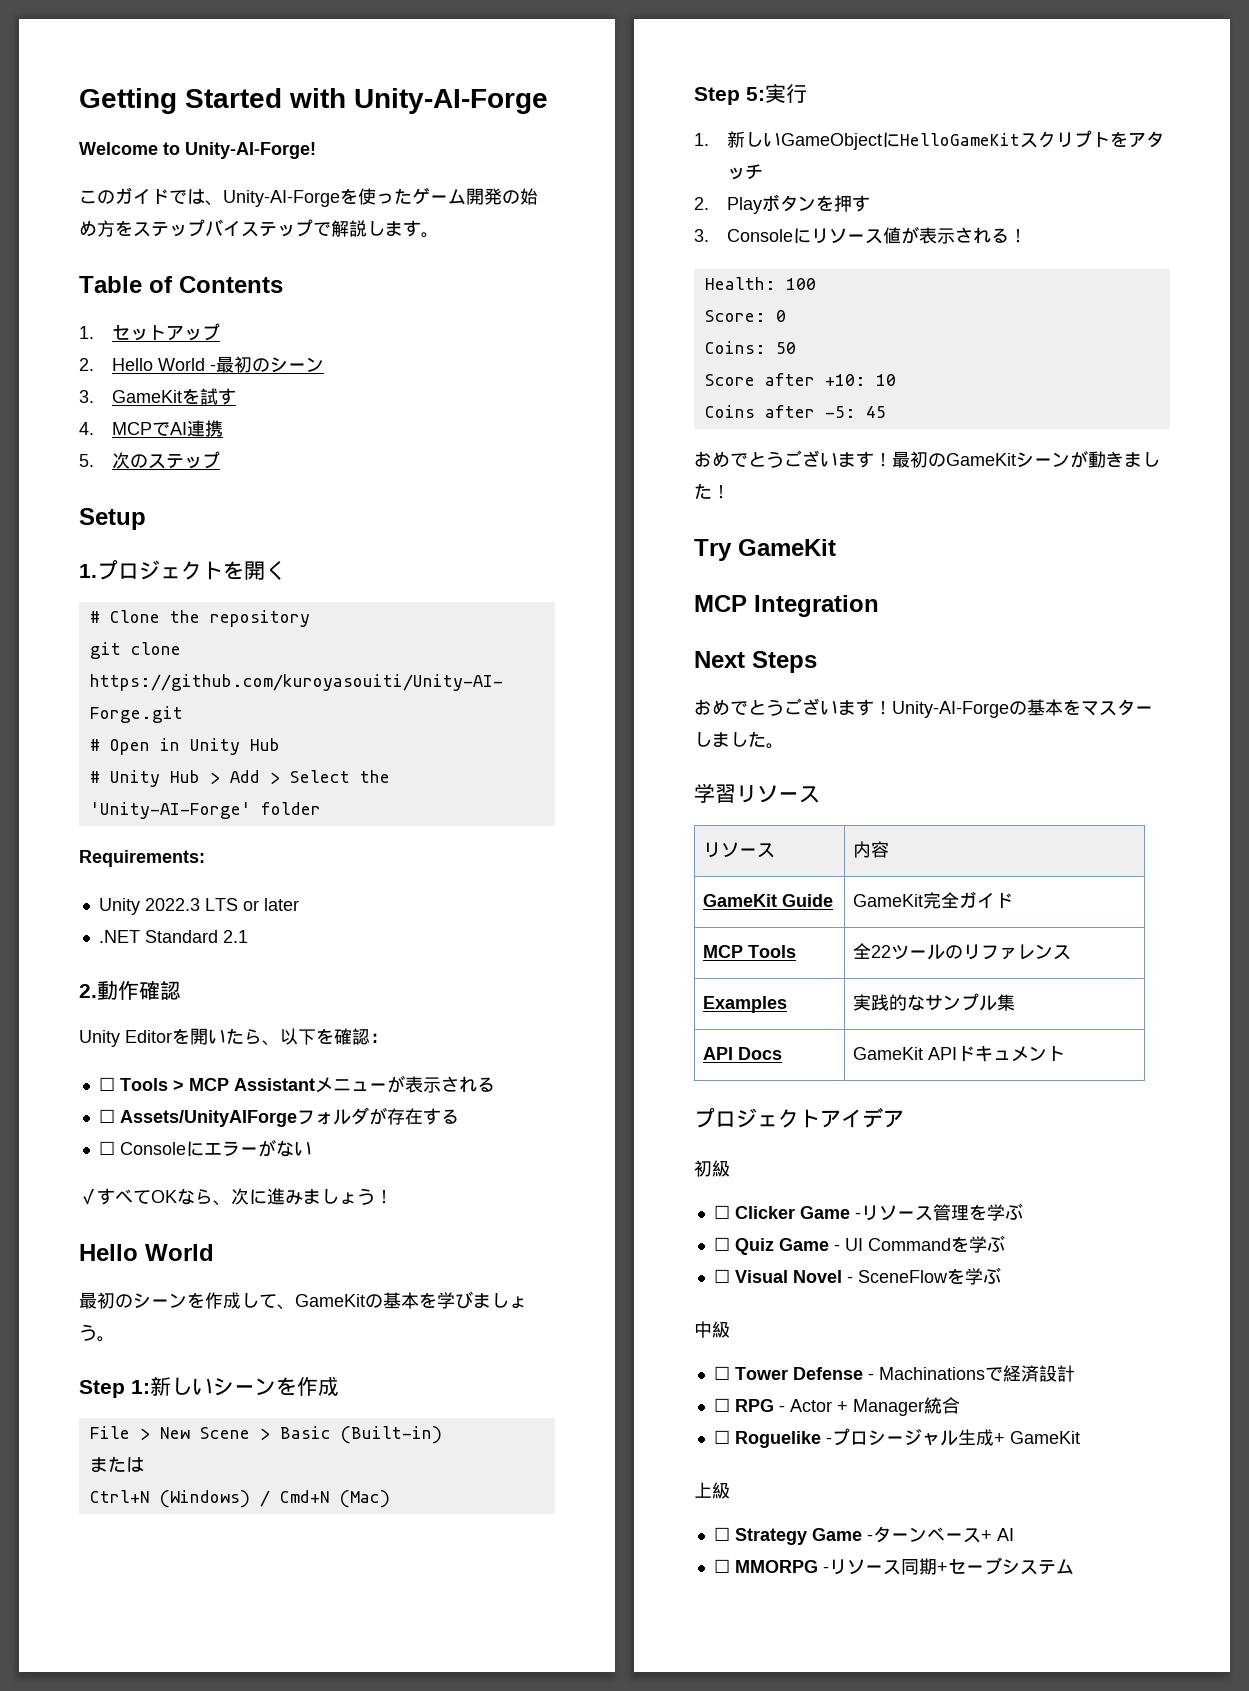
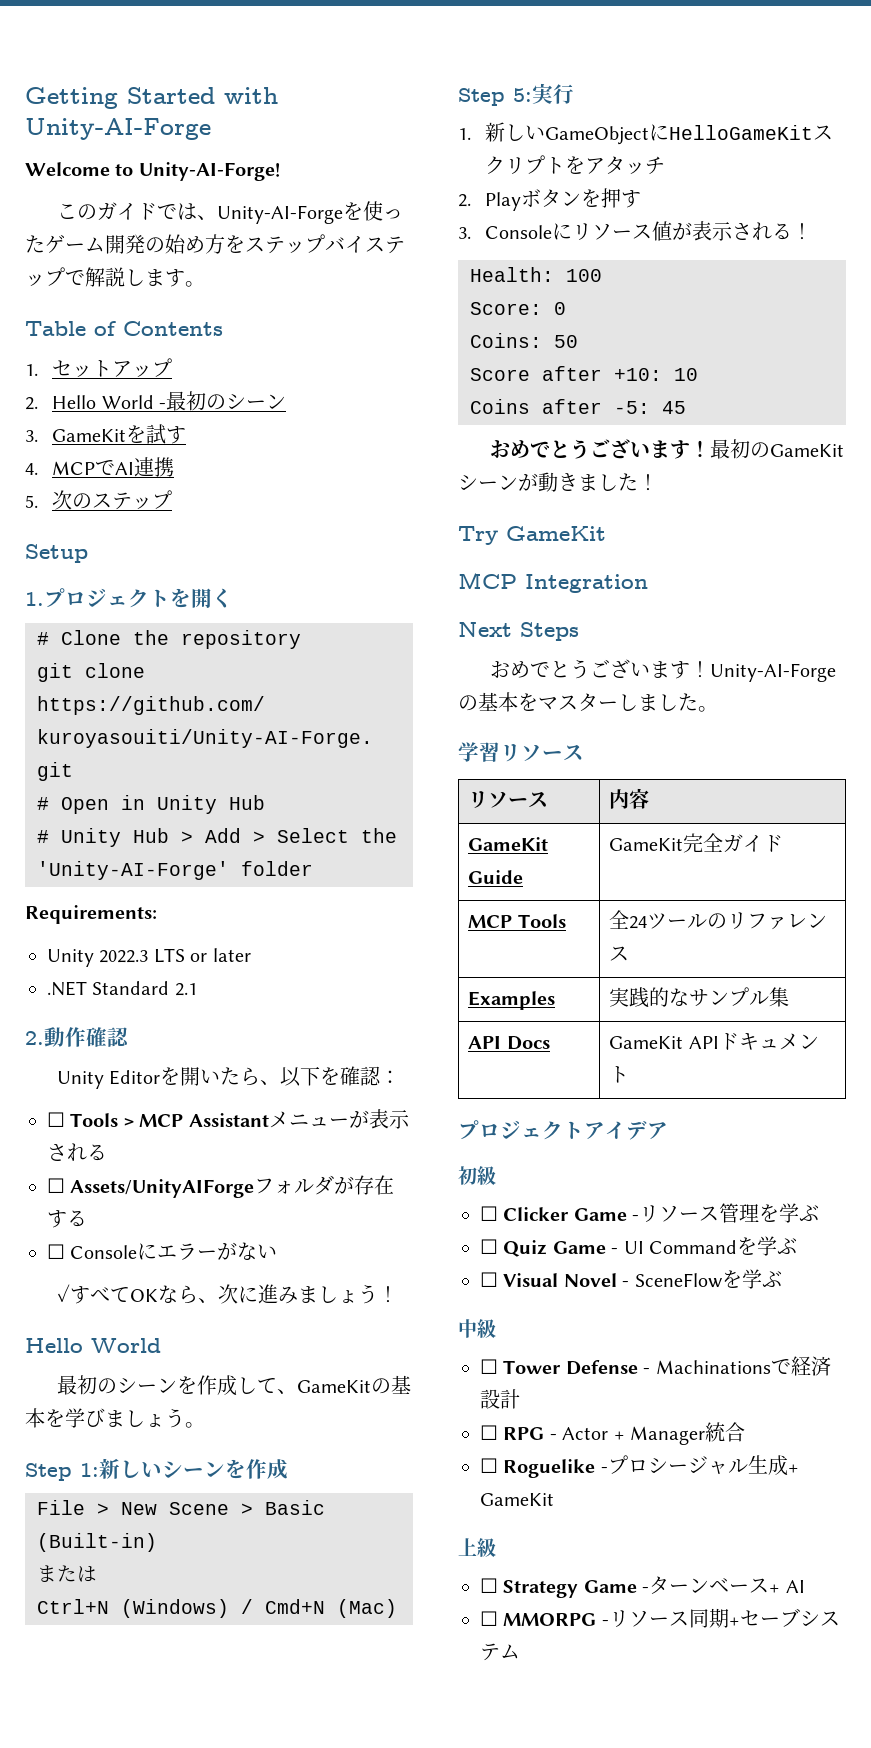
- MCP Tools | 全22ツールのリファレンス
+ MCP Tools | 全24ツールのリファレンス

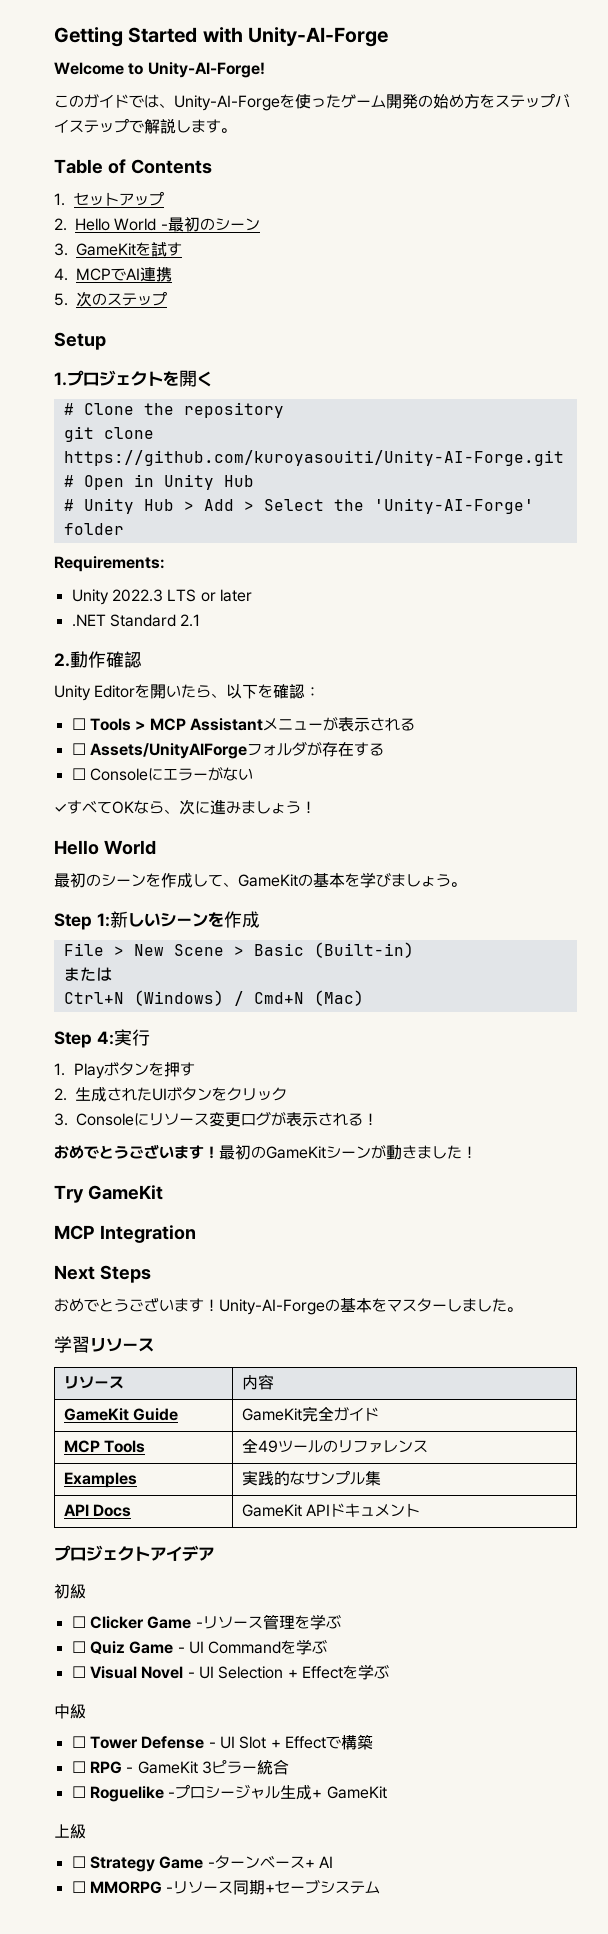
- Step 5:実行
+ Step 4:実行
- 1.新しいGameObjectにHelloGameKitスクリプトをアタッチ
- 2. Playボタンを押す
+ 1. Playボタンを押す
+ 2.生成されたUIボタンをクリック
- 3. Consoleにリソース値が表示される！
+ 3. Consoleにリソース変更ログが表示される！
- Health: 100
- Score: 0
- Coins: 50
- Score after +10: 10
- Coins after -5: 45
- MCP Tools | 全24ツールのリファレンス
+ MCP Tools | 全49ツールのリファレンス
- ☐ Visual Novel - SceneFlowを学ぶ
+ ☐ Visual Novel - UI Selection + Effectを学ぶ
- ☐ Tower Defense - Machinationsで経済設計
+ ☐ Tower Defense - UI Slot + Effectで構築
- ☐ RPG - Actor + Manager統合
+ ☐ RPG - GameKit 3ピラー統合

